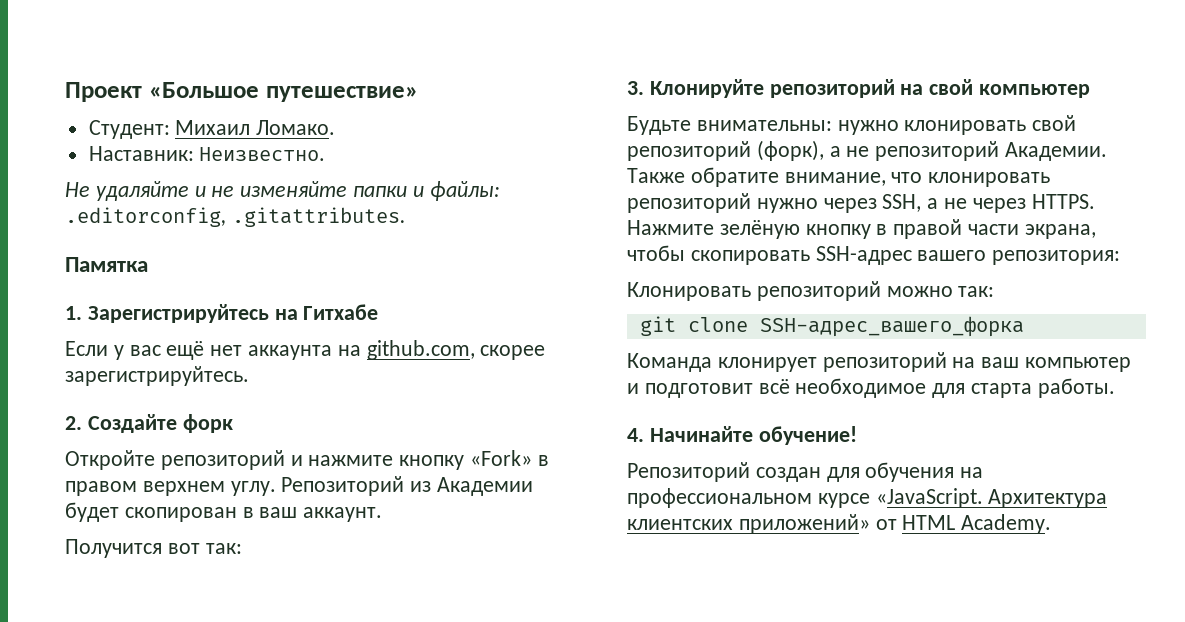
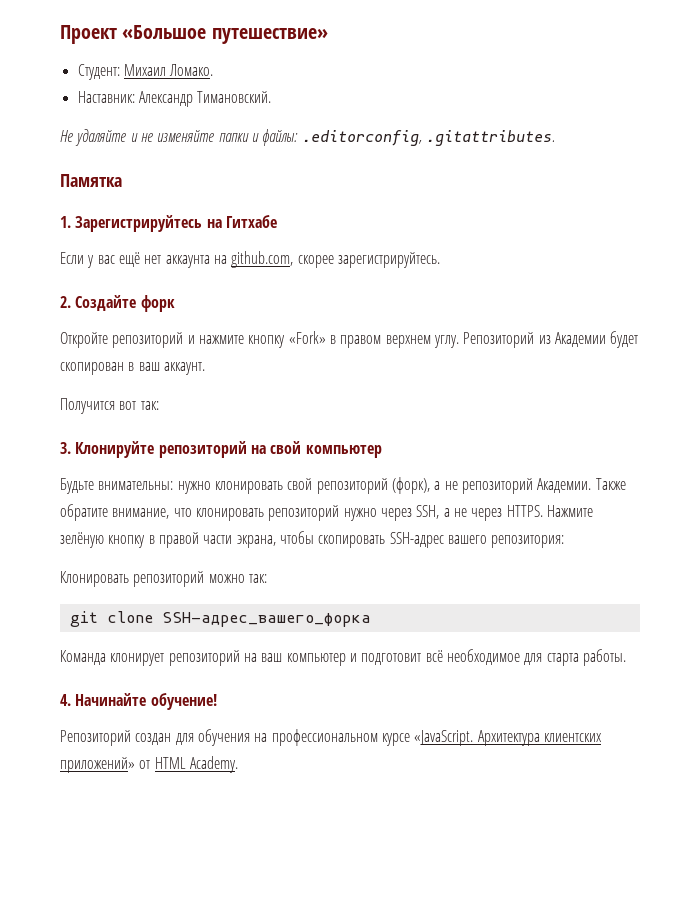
- Наставник: Неизвестно.
+ Наставник: Александр Тимановский.

